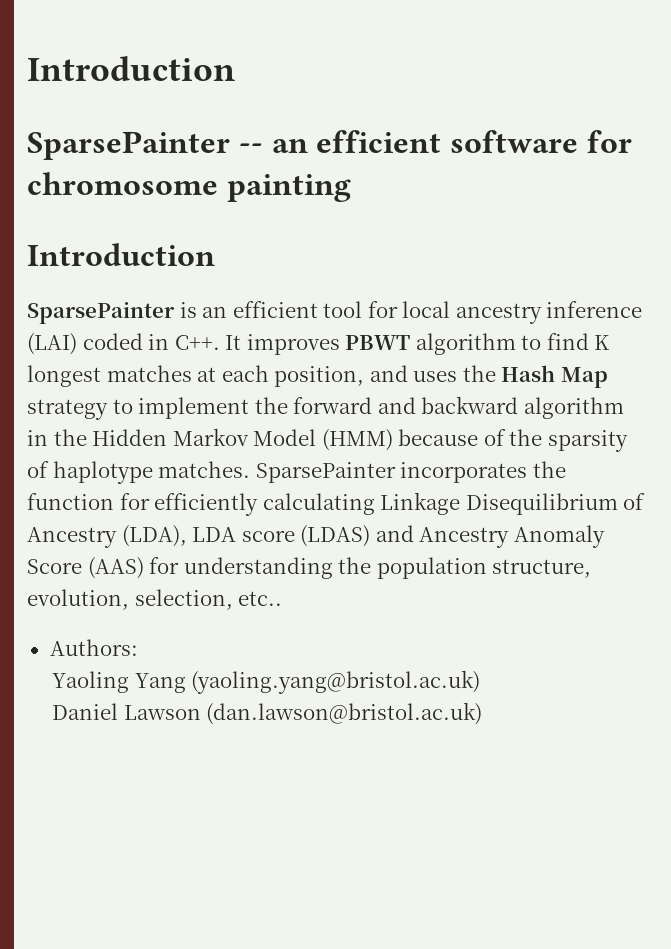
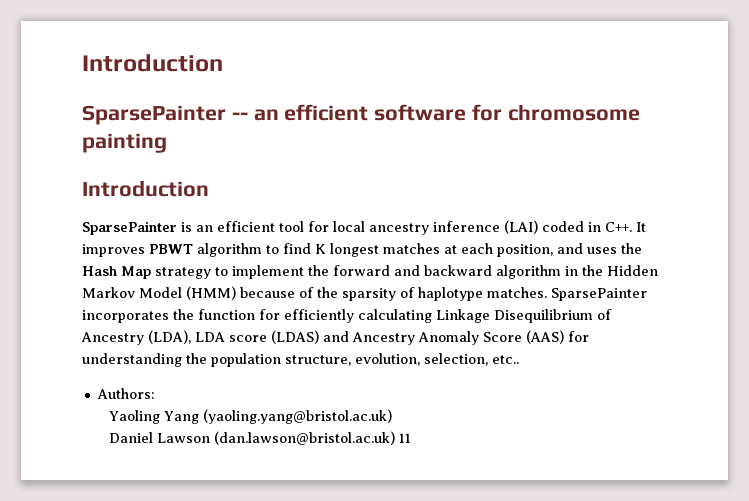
- Daniel Lawson (dan.lawson@bristol.ac.uk)
+ Daniel Lawson (dan.lawson@bristol.ac.uk) 11

